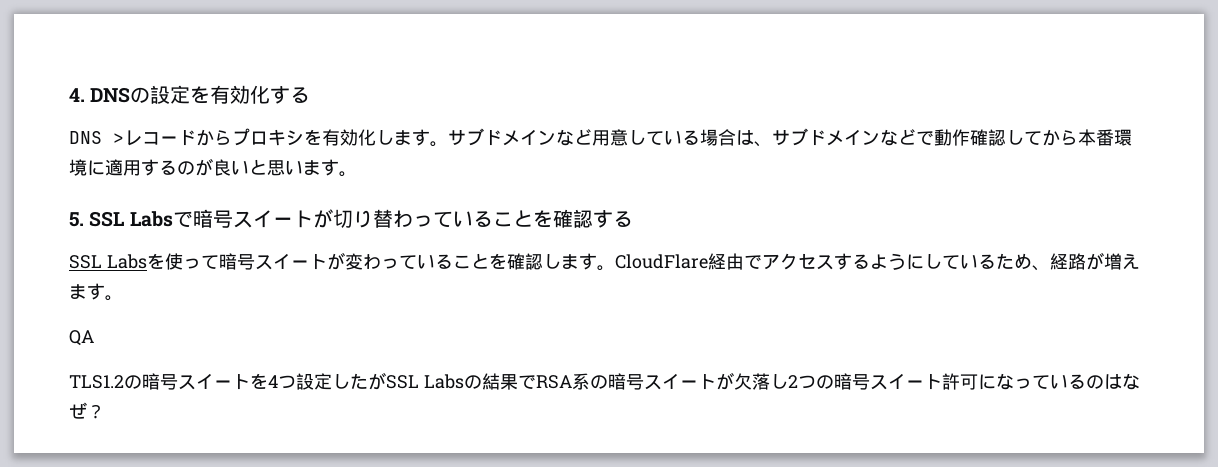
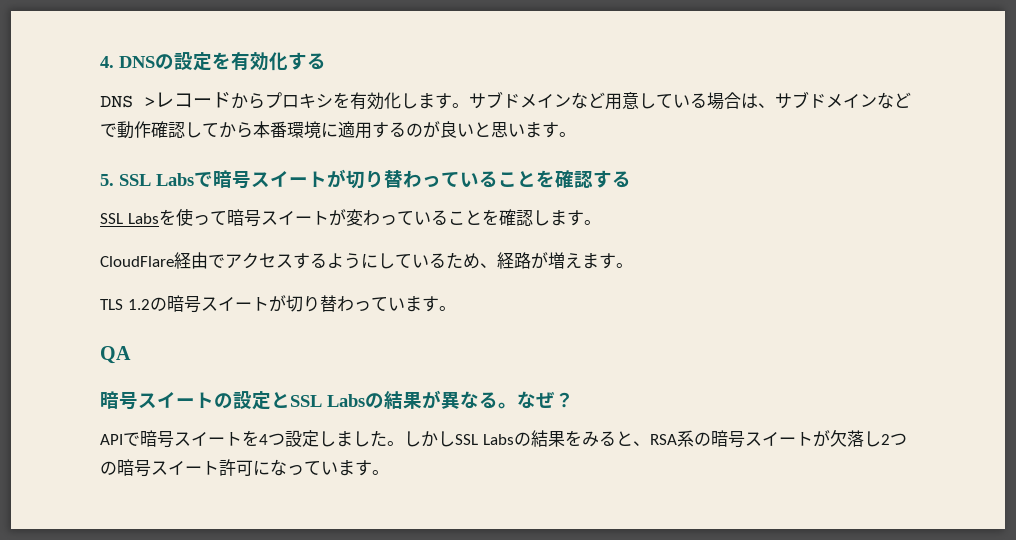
- SSL Labsを使って暗号スイートが変わっていることを確認します。CloudFlare経由でアクセスするようにしているため、経路が増えます。
+ SSL Labsを使って暗号スイートが変わっていることを確認します。
+ CloudFlare経由でアクセスするようにしているため、経路が増えます。
+ TLS 1.2の暗号スイートが切り替わっています。
  QA
- TLS1.2の暗号スイートを4つ設定したがSSL Labsの結果でRSA系の暗号スイートが欠落し2つの暗号スイート許可になっているのはなぜ？
+ 暗号スイートの設定とSSL Labsの結果が異なる。なぜ？
+ APIで暗号スイートを4つ設定しました。しかしSSL Labsの結果をみると、RSA系の暗号スイートが欠落し2つの暗号スイート許可になっています。

